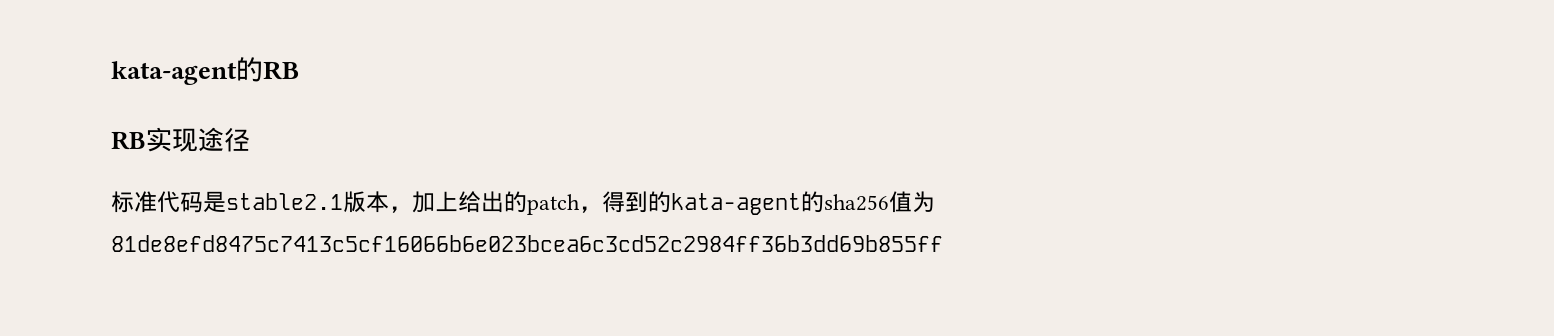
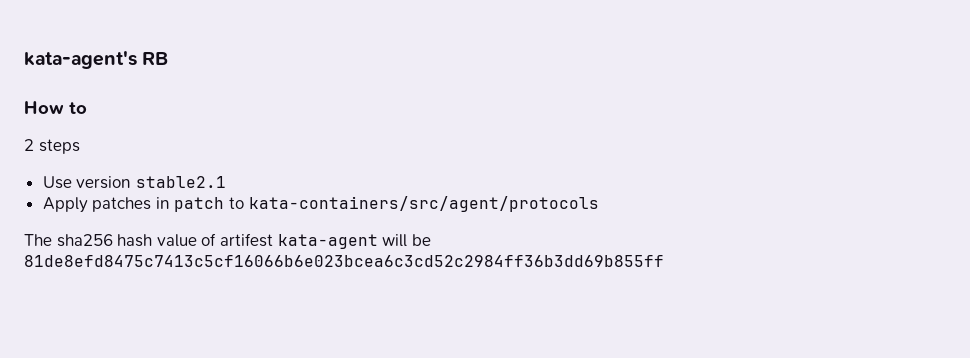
- kata-agent的RB
+ kata-agent's RB
- RB实现途径
- 标准代码是stable2.1版本，加上给出的patch，得到的kata-agent的sha256值为81de8efd8475c7413c5cf16066b6e023bcea6c3cd52c2984ff36b3dd69b855ff
+ How to
+ 2 steps
+ Use version stable2.1
+ Apply patches in patch to kata-containers/src/agent/protocols
+ The sha256 hash value of artifest kata-agent will be 81de8efd8475c7413c5cf16066b6e023bcea6c3cd52c2984ff36b3dd69b855ff

